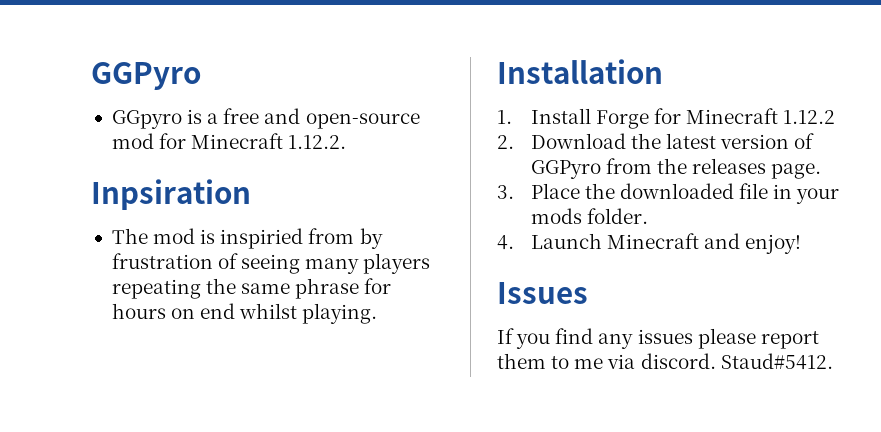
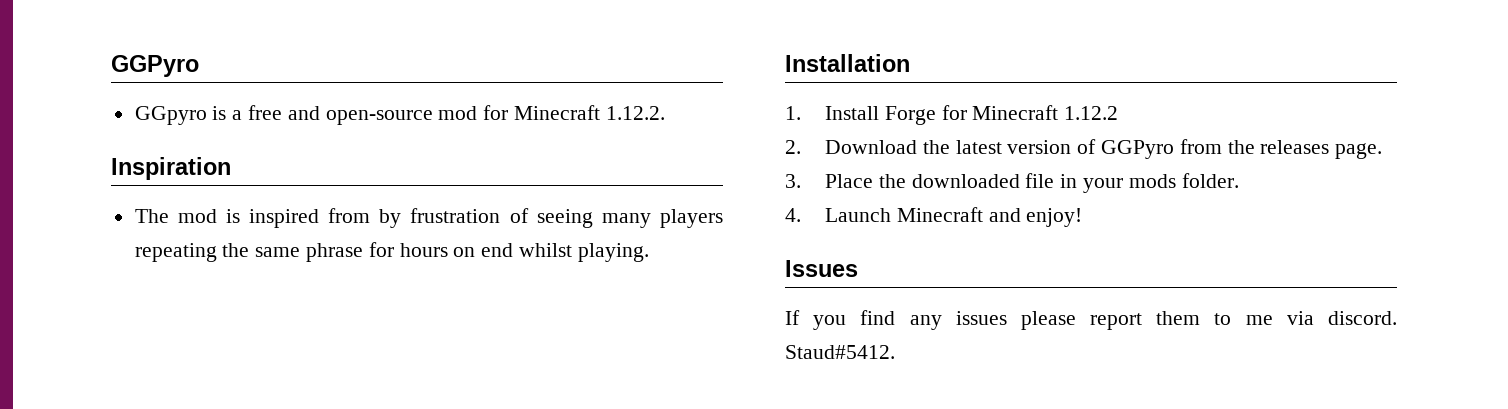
- Inpsiration
+ Inspiration
- The mod is inspiried from by frustration of seeing many players repeating the same phrase for hours on end whilst playing.
+ The mod is inspired from by frustration of seeing many players repeating the same phrase for hours on end whilst playing.

